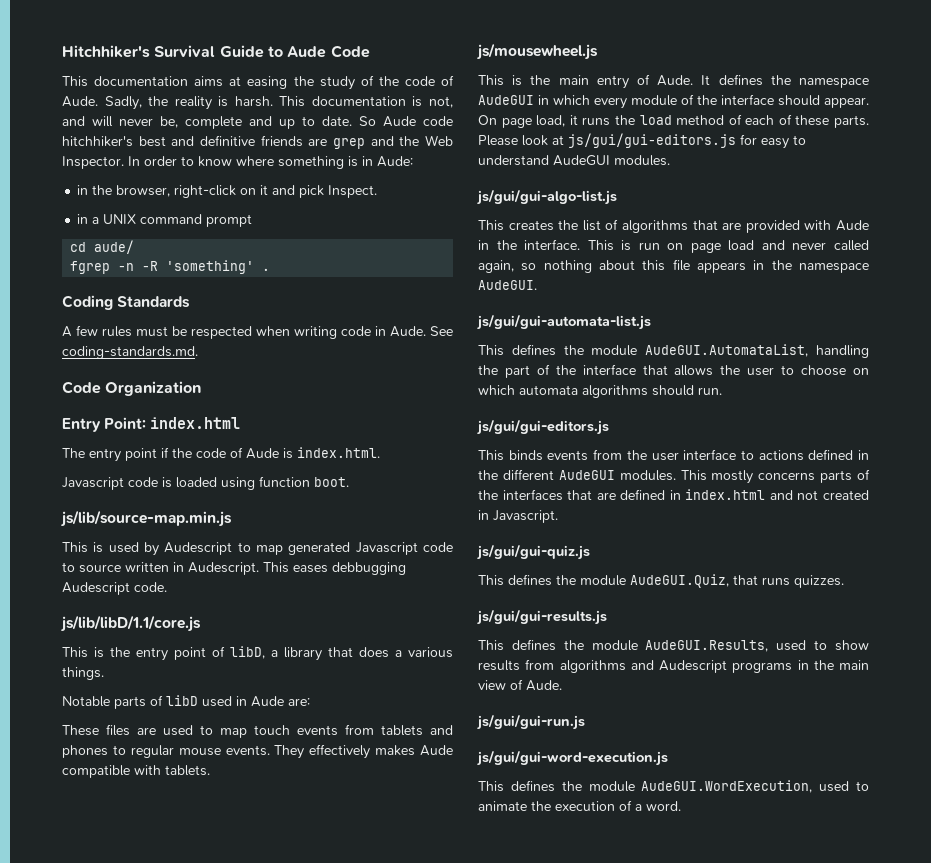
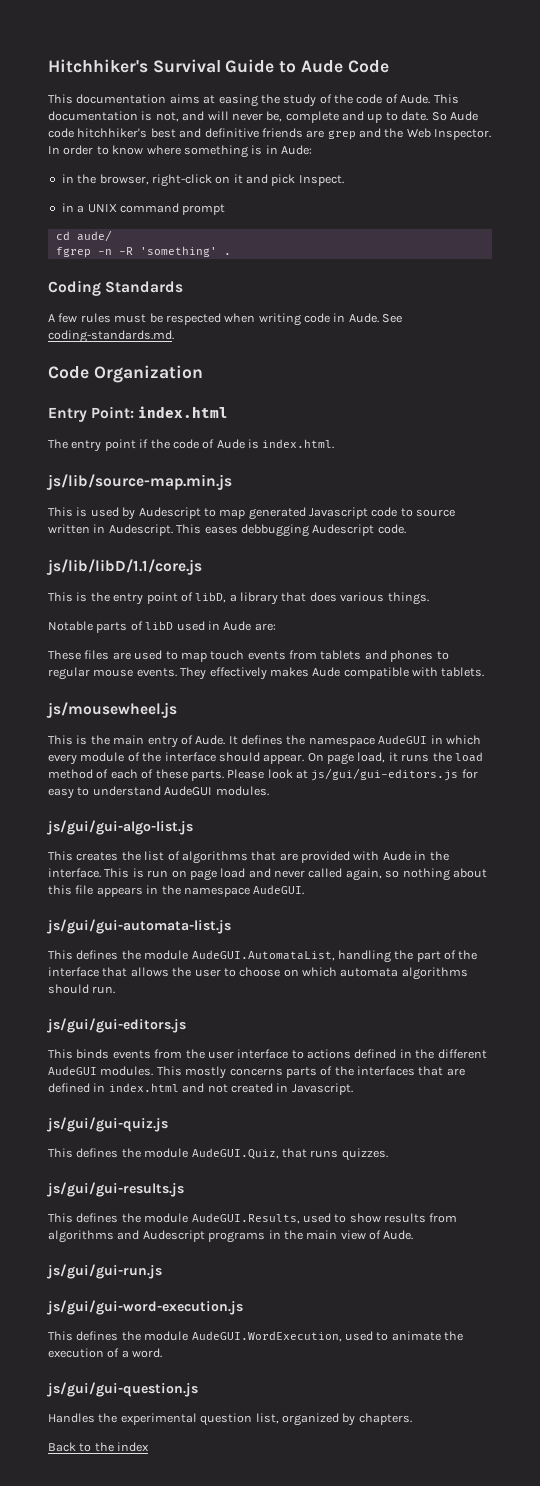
- Sadly, the reality is harsh.
- Javascript code is loaded using function boot.
- This is the entry point of libD, a library that does a various things.
+ This is the entry point of libD, a library that does various things.
+ js/gui/gui-question.js
+ Handles the experimental question list, organized by chapters.
+ Back to the index

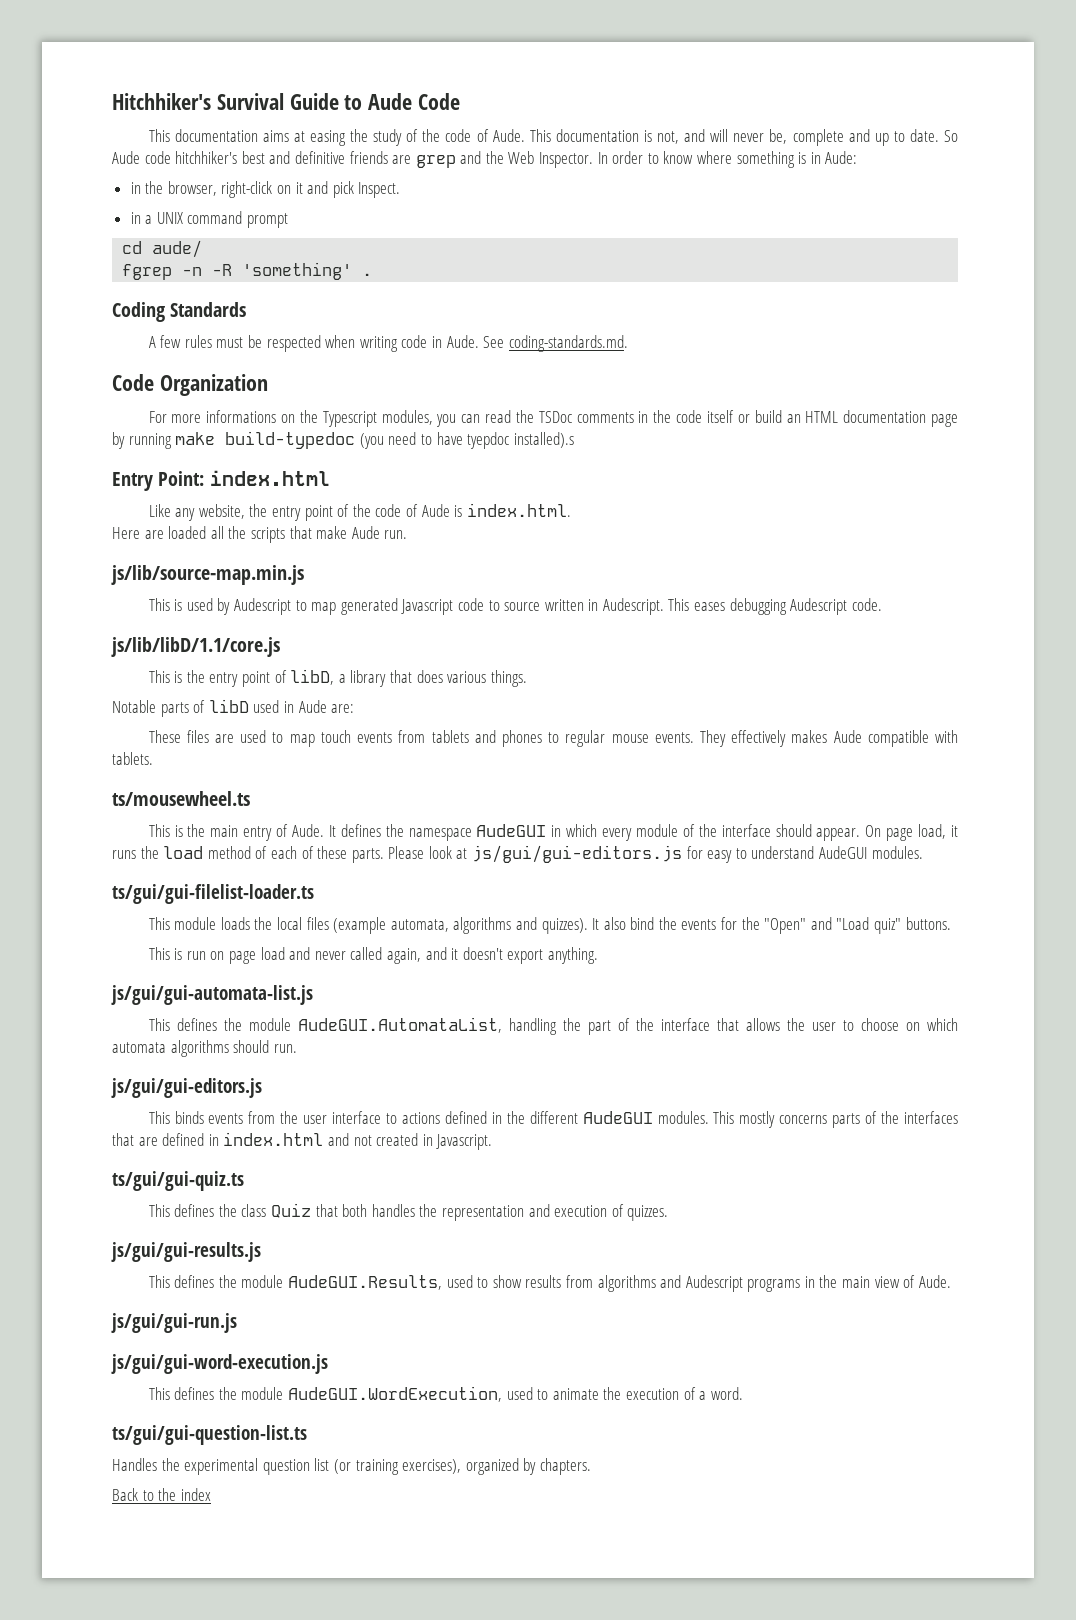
+ For more informations on the Typescript modules, you can read the TSDoc comments in the code itself or build an HTML documentation page by running make build-typedoc (you need to have tyepdoc installed).s
- The entry point if the code of Aude is index.html.
+ Like any website, the entry point of the code of Aude is index.html.
+ Here are loaded all the scripts that make Aude run.
- This eases debbugging Audescript code.
+ This eases debugging Audescript code.
- js/mousewheel.js
+ ts/mousewheel.ts
- js/gui/gui-algo-list.js
- This creates the list of algorithms that are provided with Aude in the interface. This is run on page load and never called again, so nothing about this file appears in the namespace AudeGUI.
+ ts/gui/gui-filelist-loader.ts
+ This module loads the local files (example automata, algorithms and quizzes). It also bind the events for the "Open" and "Load quiz" buttons.
+ This is run on page load and never called again, and it doesn't export anything.
- js/gui/gui-quiz.js
- This defines the module AudeGUI.Quiz, that runs quizzes.
+ ts/gui/gui-quiz.ts
+ This defines the class Quiz that both handles the representation and execution of quizzes.
- js/gui/gui-question.js
+ ts/gui/gui-question-list.ts
- Handles the experimental question list, organized by chapters.
+ Handles the experimental question list (or training exercises), organized by chapters.

